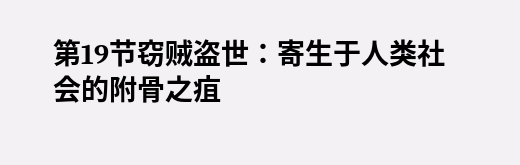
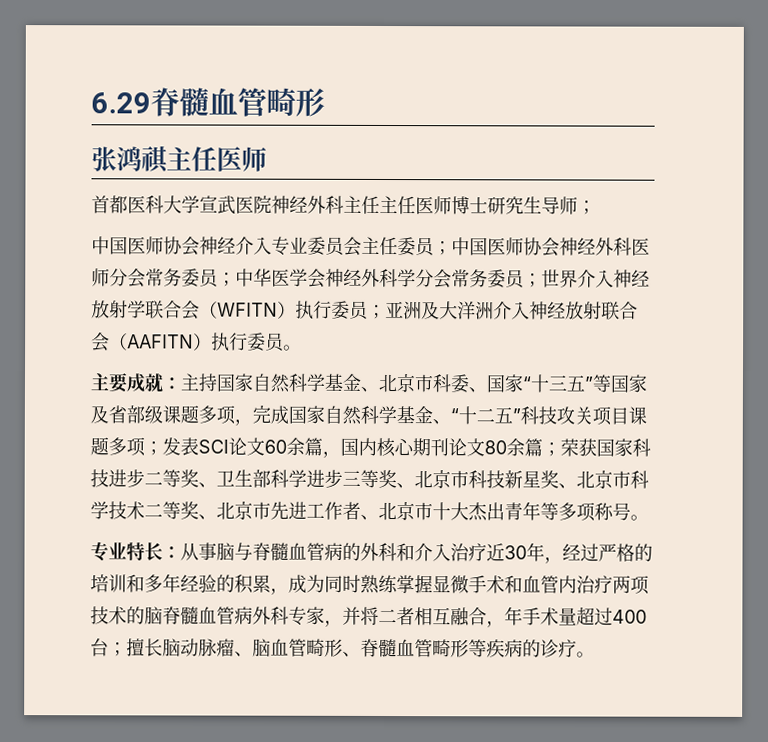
- 第19节窃贼盗世：寄生于人类社会的附骨之疽
+ 6.29脊髓血管畸形
+ 张鸿祺主任医师
+ 首都医科大学宣武医院神经外科主任主任医师博士研究生导师；
+ 中国医师协会神经介入专业委员会主任委员；中国医师协会神经外科医师分会常务委员；中华医学会神经外科学分会常务委员；世界介入神经放射学联合会（WFITN）执行委员；亚洲及大洋洲介入神经放射联合会（AAFITN）执行委员。
+ 主要成就：主持国家自然科学基金、北京市科委、国家“十三五”等国家及省部级课题多项，完成国家自然科学基金、“十二五”科技攻关项目课题多项；发表SCI论文60余篇，国内核心期刊论文80余篇；荣获国家科技进步二等奖、卫生部科学进步三等奖、北京市科技新星奖、北京市科学技术二等奖、北京市先进工作者、北京市十大杰出青年等多项称号。
+ 专业特长：从事脑与脊髓血管病的外科和介入治疗近30年，经过严格的培训和多年经验的积累，成为同时熟练掌握显微手术和血管内治疗两项技术的脑脊髓血管病外科专家，并将二者相互融合，年手术量超过400台；擅长脑动脉瘤、脑血管畸形、脊髓血管畸形等疾病的诊疗。

